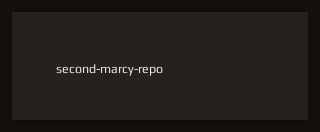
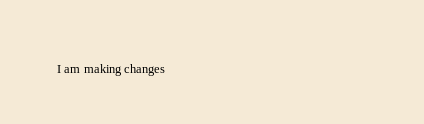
- second-marcy-repo
+ I am making changes

